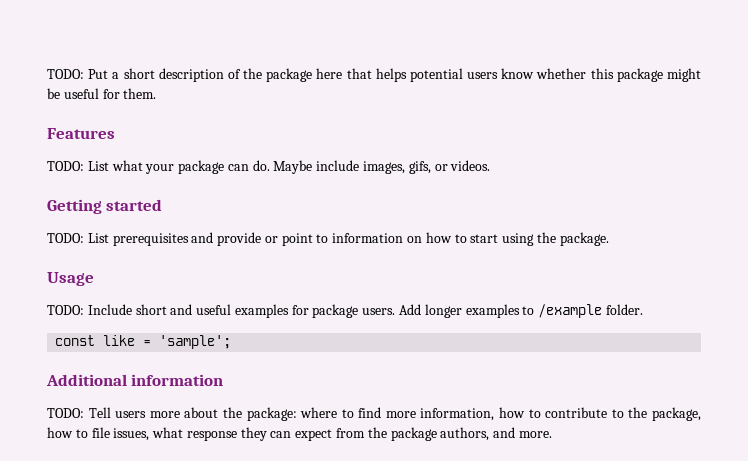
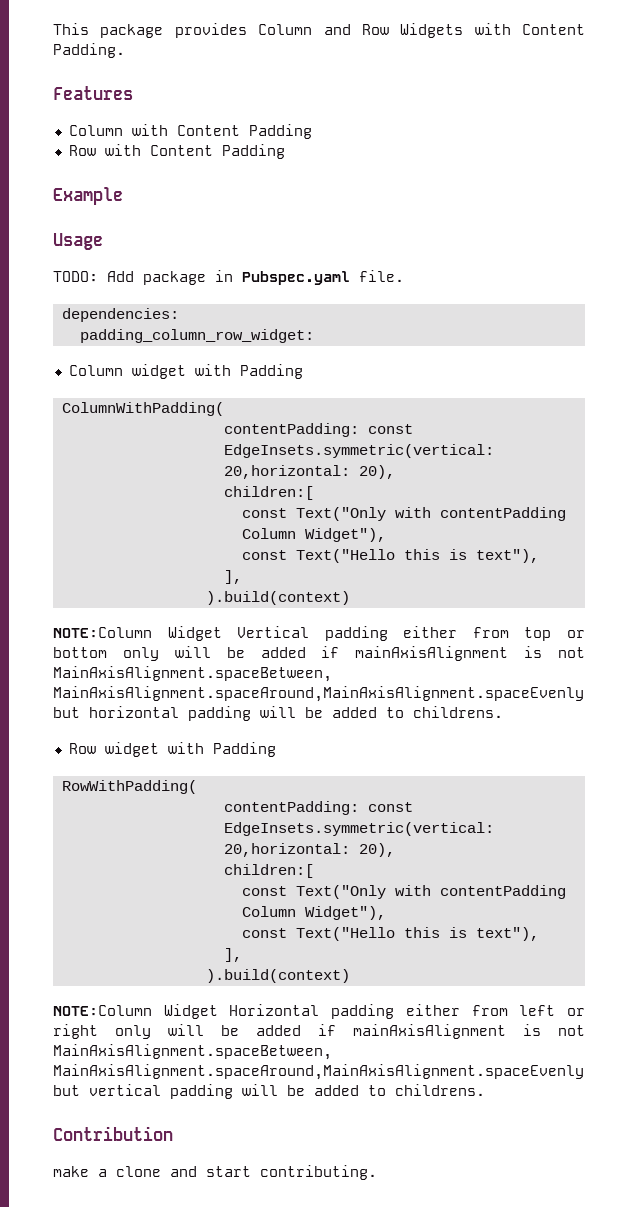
- TODO: Put a short description of the package here that helps potential users know whether this package might be useful for them.
+ This package provides Column and Row Widgets with Content Padding.
  Features
- TODO: List what your package can do. Maybe include images, gifs, or videos.
- Getting started
- TODO: List prerequisites and provide or point to information on how to start using the package.
+ Column with Content Padding
+ Row with Content Padding
+ Example
  Usage
- TODO: Include short and useful examples for package users. Add longer examples to /example folder.
- const like = 'sample';
- Additional information
- TODO: Tell users more about the package: where to find more information, how to contribute to the package, how to file issues, what response they can expect from the package authors, and more.
+ TODO: Add package in Pubspec.yaml file.
+ dependencies:
+ padding_column_row_widget:
+ Column widget with Padding
+ ColumnWithPadding(
+ contentPadding: const EdgeInsets.symmetric(vertical: 20,horizontal: 20),
+ children:[
+ const Text("Only with contentPadding Column Widget"),
+ const Text("Hello this is text"),
+ ],
+ ).build(context)
+ NOTE:Column Widget Vertical padding either from top or bottom only will be added if mainAxisAlignment is not MainAxisAlignment.spaceBetween, MainAxisAlignment.spaceAround,MainAxisAlignment.spaceEvenly but horizontal padding will be added to childrens.
+ Row widget with Padding
+ RowWithPadding(
+ contentPadding: const EdgeInsets.symmetric(vertical: 20,horizontal: 20),
+ children:[
+ const Text("Only with contentPadding Column Widget"),
+ const Text("Hello this is text"),
+ ],
+ ).build(context)
+ NOTE:Column Widget Horizontal padding either from left or right only will be added if mainAxisAlignment is not MainAxisAlignment.spaceBetween, MainAxisAlignment.spaceAround,MainAxisAlignment.spaceEvenly but vertical padding will be added to childrens.
+ Contribution
+ make a clone and start contributing.

